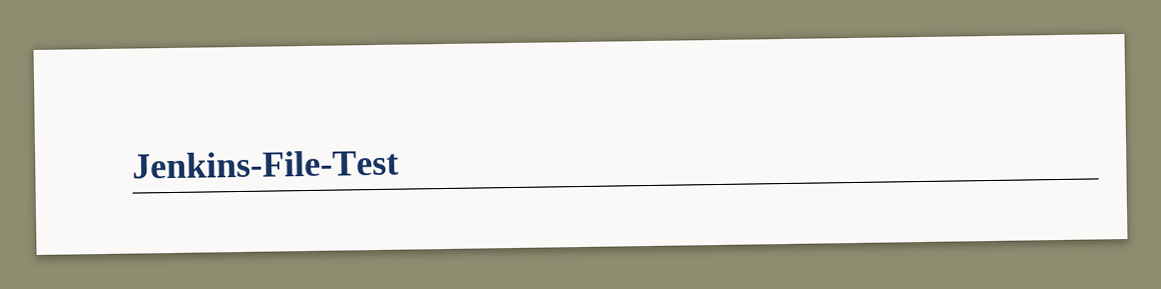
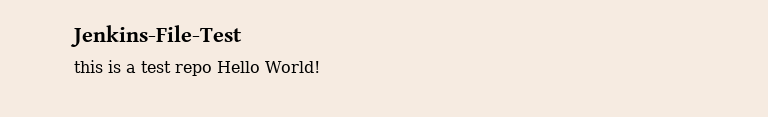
+ this is a test repo Hello World!

